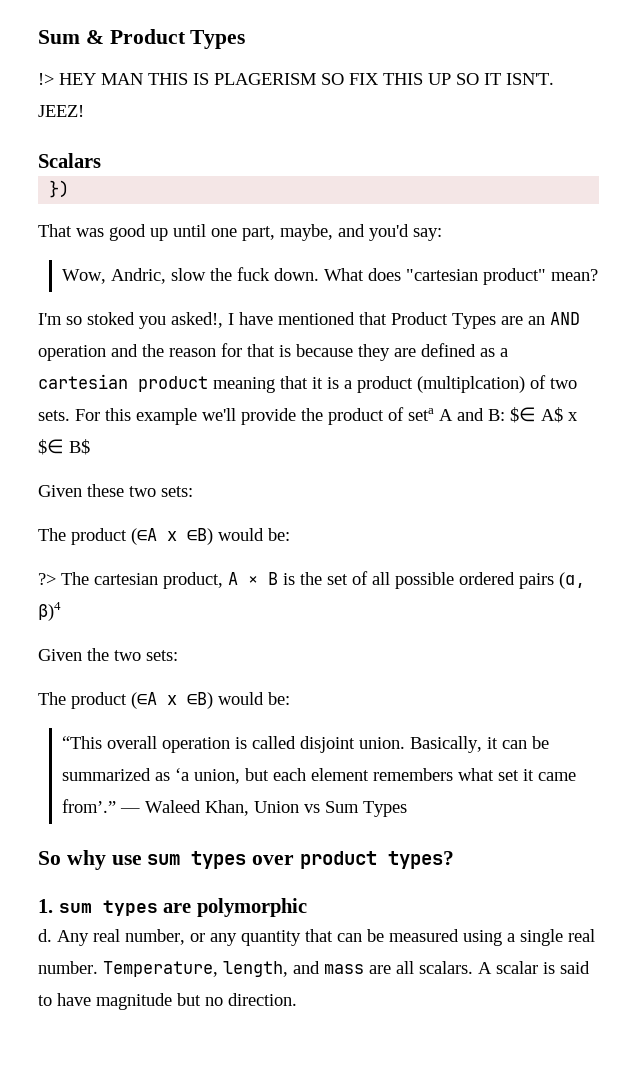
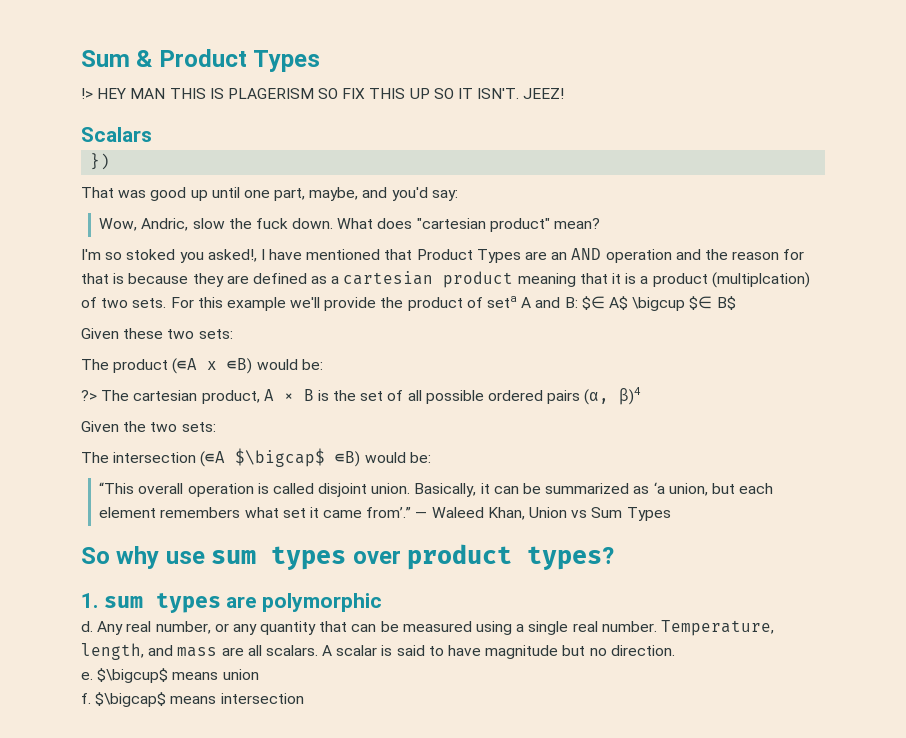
- For this example we'll provide the product of seta A and B: $∈ A$ x $∈ B$
+ For this example we'll provide the product of seta A and B: $∈ A$ \bigcup $∈ B$
  Given the two sets:
- The product (∈A x ∈B) would be:
+ The intersection (∈A $\bigcap$ ∈B) would be:
+ e. $\bigcup$ means union
+ f. $\bigcap$ means intersection

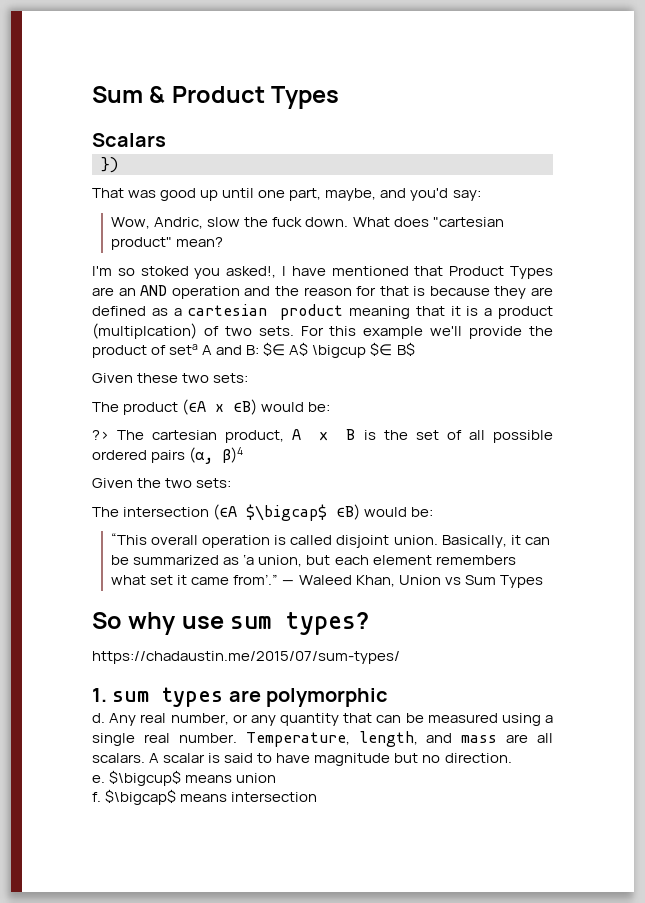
- !> HEY MAN THIS IS PLAGERISM SO FIX THIS UP SO IT ISN'T. JEEZ!
- So why use sum types over product types?
+ So why use sum types?
+ https://chadaustin.me/2015/07/sum-types/

